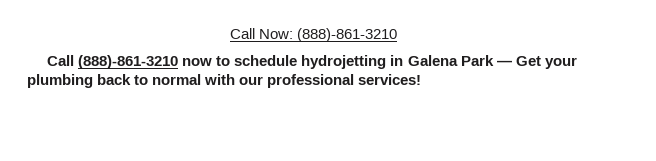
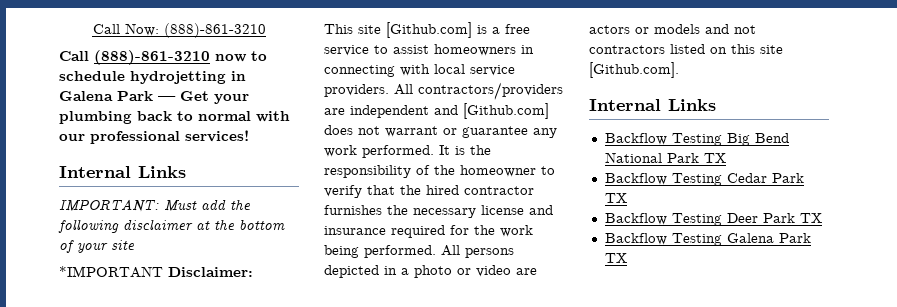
  Call (888)-861-3210 now to schedule hydrojetting in Galena Park — Get your plumbing back to normal with our professional services!
+ Internal Links
+ IMPORTANT: Must add the following disclaimer at the bottom of your site
+ *IMPORTANT Disclaimer:
+ This site [Github.com] is a free service to assist homeowners in connecting with local service providers. All contractors/providers are independent and [Github.com] does not warrant or guarantee any work performed. It is the responsibility of the homeowner to verify that the hired contractor furnishes the necessary license and insurance required for the work being performed. All persons depicted in a photo or video are actors or models and not contractors listed on this site [Github.com].
+ Internal Links
+ Backflow Testing Big Bend National Park TX
+ Backflow Testing Cedar Park TX
+ Backflow Testing Deer Park TX
+ Backflow Testing Galena Park TX

